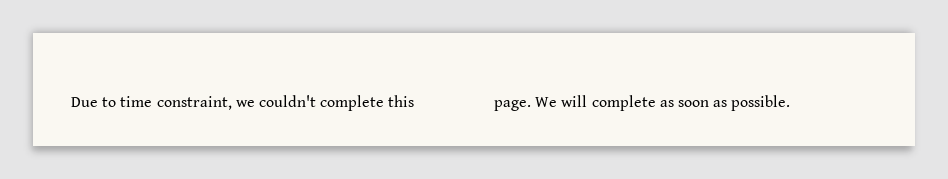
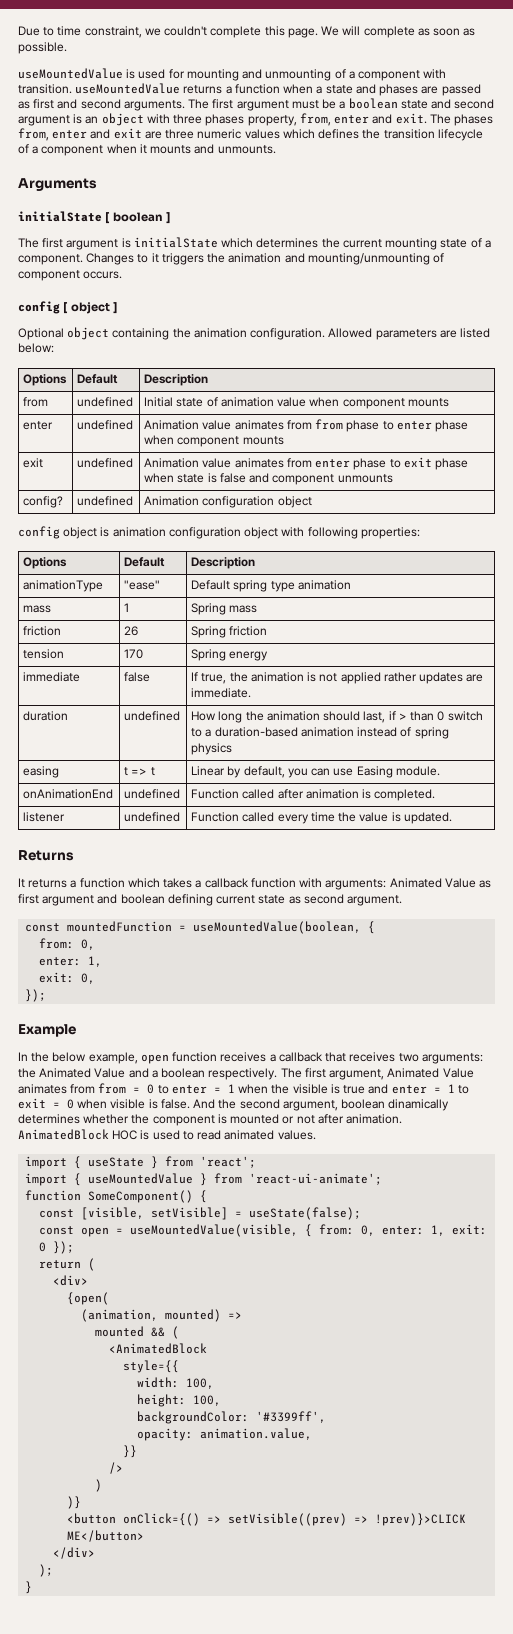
+ useMountedValue is used for mounting and unmounting of a component with transition. useMountedValue returns a function when a state and phases are passed as first and second arguments. The first argument must be a boolean state and second argument is an object with three phases property, from, enter and exit. The phases from, enter and exit are three numeric values which defines the transition lifecycle of a component when it mounts and unmounts.
+ Arguments
+ initialState [ boolean ]
+ The first argument is initialState which determines the current mounting state of a component. Changes to it triggers the animation and mounting/unmounting of component occurs.
+ config [ object ]
+ Optional object containing the animation configuration. Allowed parameters are listed below:
+ Options | Default | Description
+ from | undefined | Initial state of animation value when component mounts
+ enter | undefined | Animation value animates from from phase to enter phase when component mounts
+ exit | undefined | Animation value animates from enter phase to exit phase when state is false and component unmounts
+ config? | undefined | Animation configuration object
+ config object is animation configuration object with following properties:
+ Options | Default | Description
+ animationType | "ease" | Default spring type animation
+ mass | 1 | Spring mass
+ friction | 26 | Spring friction
+ tension | 170 | Spring energy
+ immediate | false | If true, the animation is not applied rather updates are immediate.
+ duration | undefined | How long the animation should last, if > than 0 switch to a duration-based animation instead of spring physics
+ easing | t => t | Linear by default, you can use Easing module.
+ onAnimationEnd | undefined | Function called after animation is completed.
+ listener | undefined | Function called every time the value is updated.
+ Returns
+ It returns a function which takes a callback function with arguments: Animated Value as first argument and boolean defining current state as second argument.
+ const mountedFunction = useMountedValue(boolean, {
+ from: 0,
+ enter: 1,
+ exit: 0,
+ });
+ Example
+ In the below example, open function receives a callback that receives two arguments: the Animated Value and a boolean respectively. The first argument, Animated Value animates from from = 0 to enter = 1 when the visible is true and enter = 1 to exit = 0 when visible is false. And the second argument, boolean dinamically determines whether the component is mounted or not after animation. AnimatedBlock HOC is used to read animated values.
+ import { useState } from 'react';
+ import { useMountedValue } from 'react-ui-animate';
+ function SomeComponent() {
+ const [visible, setVisible] = useState(false);
+ const open = useMountedValue(visible, { from: 0, enter: 1, exit: 0 });
+ return (
+ <div>
+ {open(
+ (animation, mounted) =>
+ mounted && (
+ <AnimatedBlock
+ style={{
+ width: 100,
+ height: 100,
+ backgroundColor: '#3399ff',
+ opacity: animation.value,
+ }}
+ />
+ )
+ )}
+ <button onClick={() => setVisible((prev) => !prev)}>CLICK ME</button>
+ </div>
+ );
+ }

